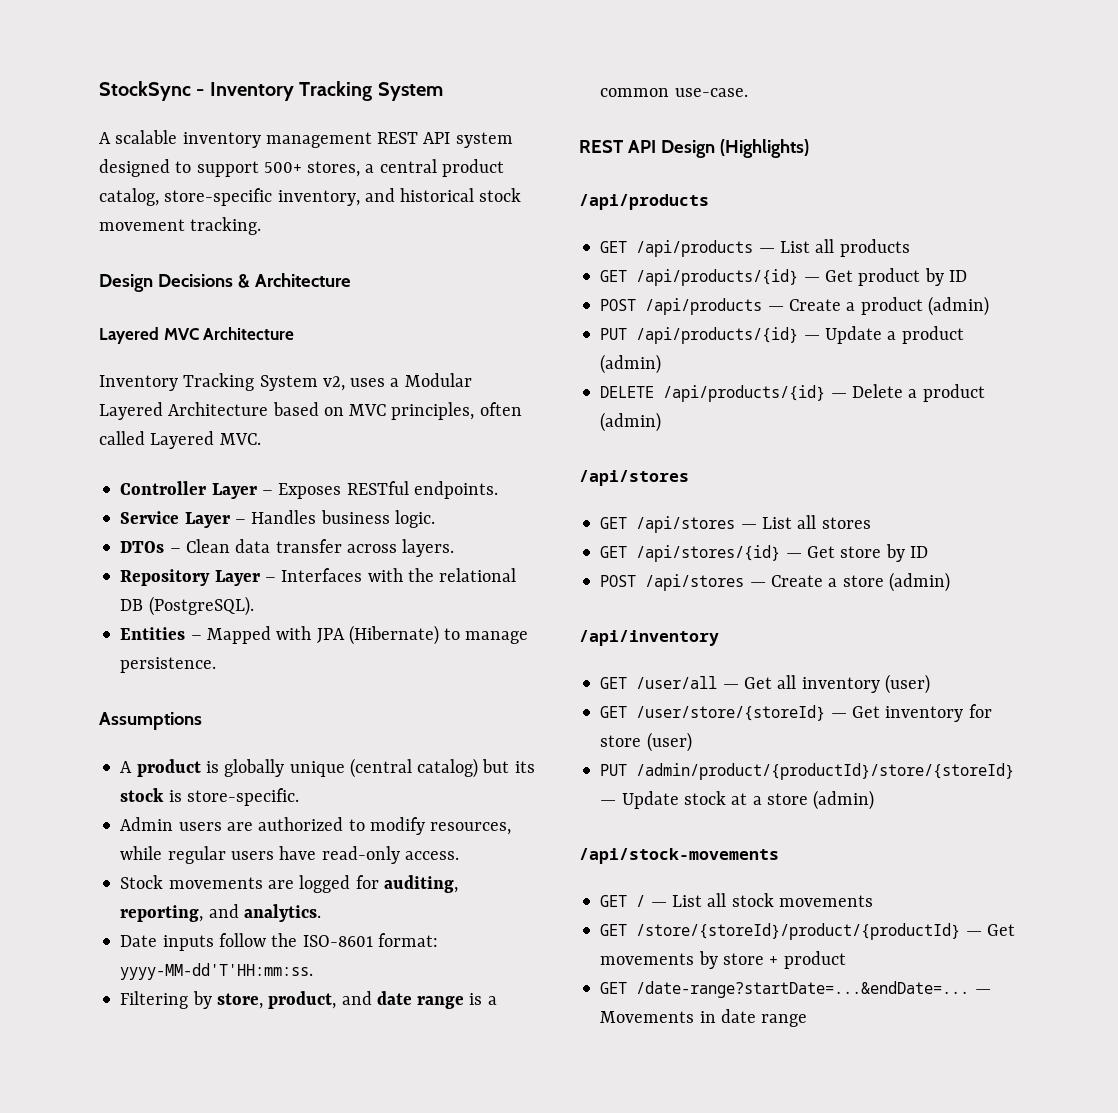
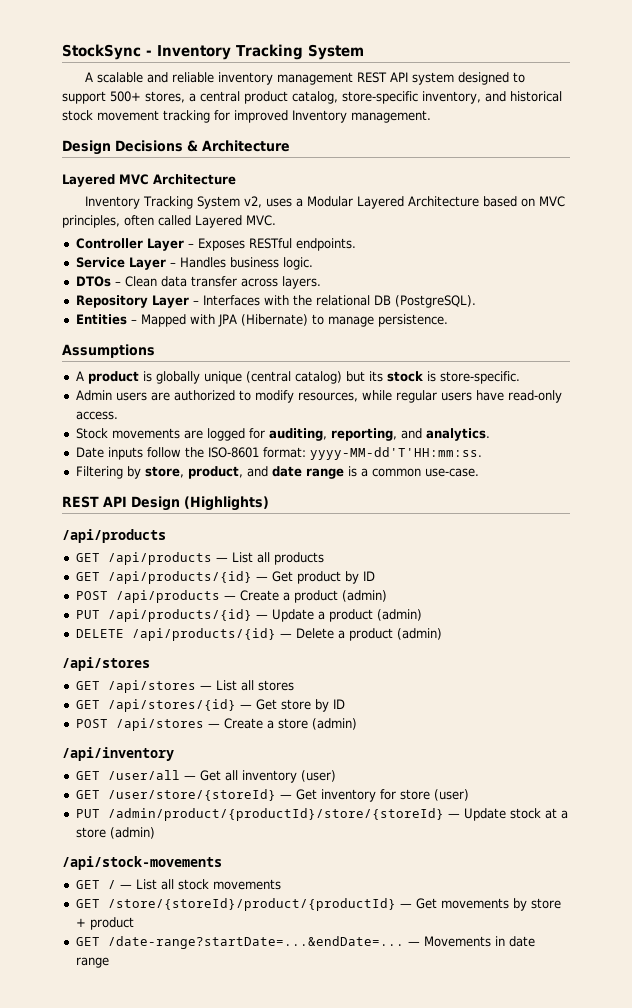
- A scalable inventory management REST API system designed to support 500+ stores, a central product catalog, store-specific inventory, and historical stock movement tracking.
+ A scalable and reliable inventory management REST API system designed to support 500+ stores, a central product catalog, store-specific inventory, and historical stock movement tracking for improved Inventory management.

